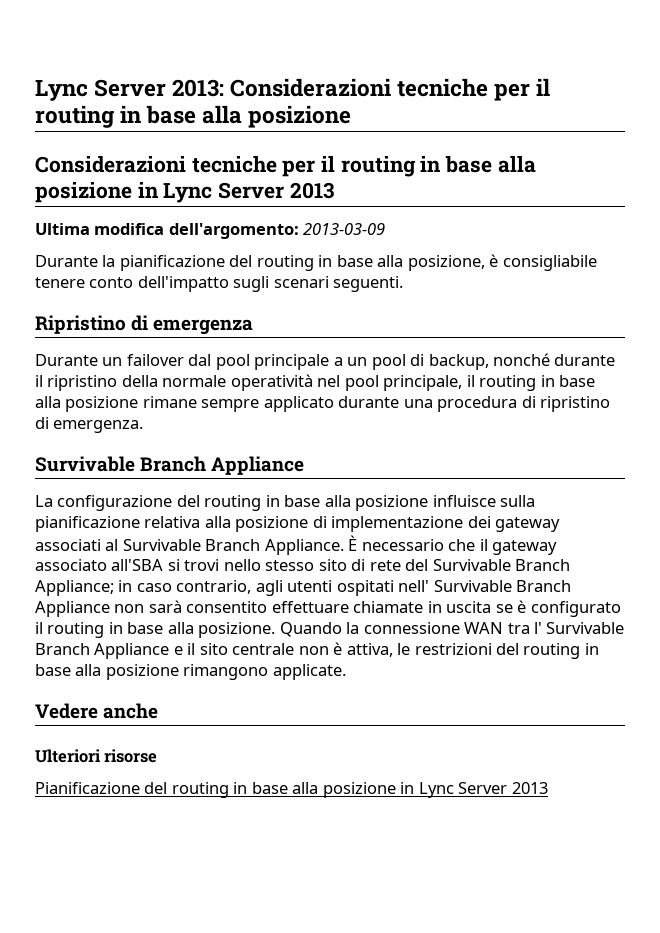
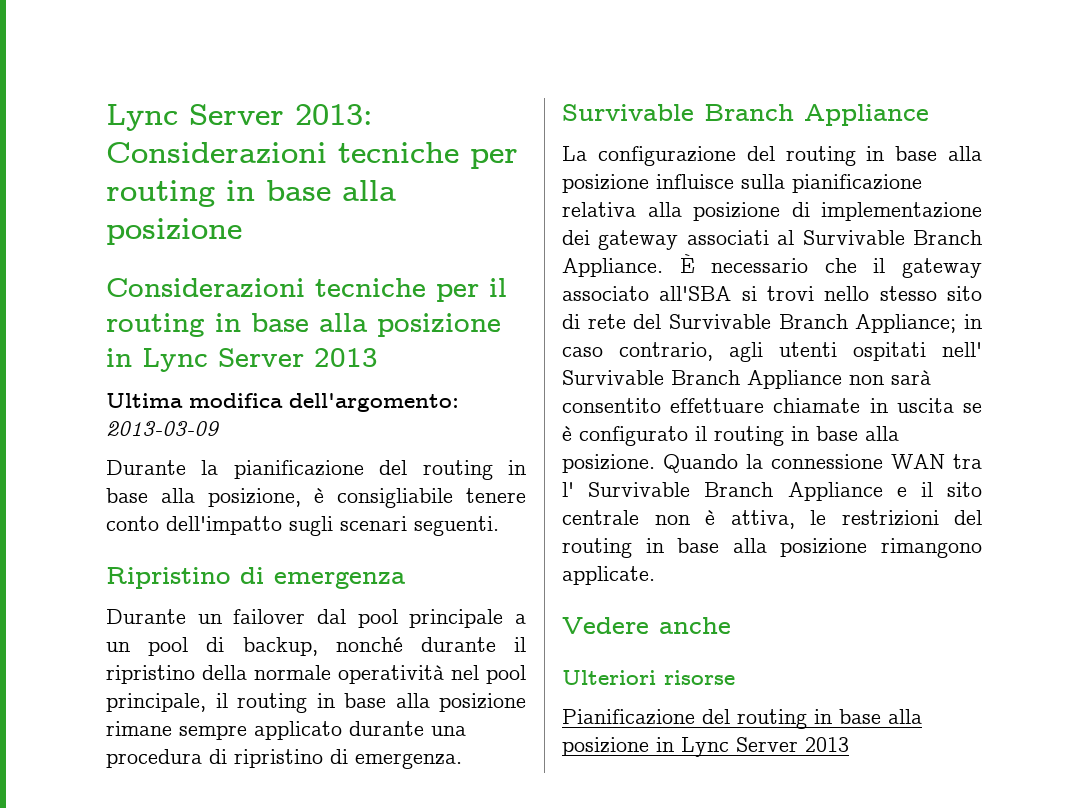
- Lync Server 2013: Considerazioni tecniche per il routing in base alla posizione
+ Lync Server 2013: Considerazioni tecniche per routing in base alla posizione

